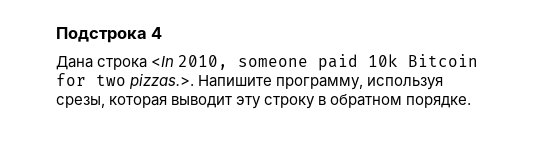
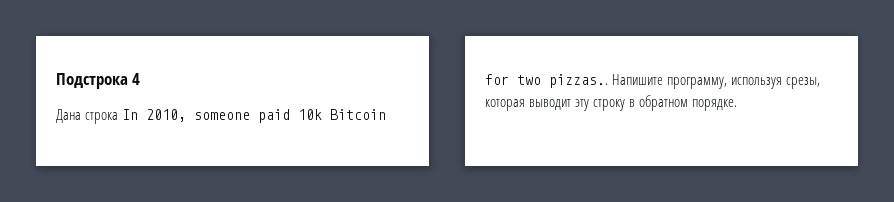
- Дана строка <In 2010, someone paid 10k Bitcoin for two pizzas.>. Напишите программу, используя срезы, которая выводит эту строку в обратном порядке.
+ Дана строка In 2010, someone paid 10k Bitcoin for two pizzas.. Напишите программу, используя срезы, которая выводит эту строку в обратном порядке.

